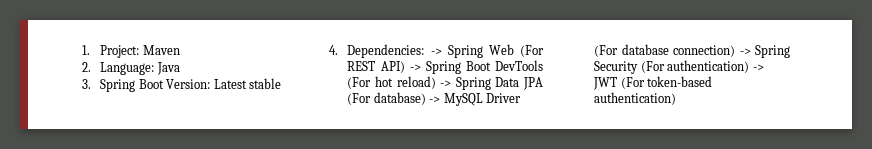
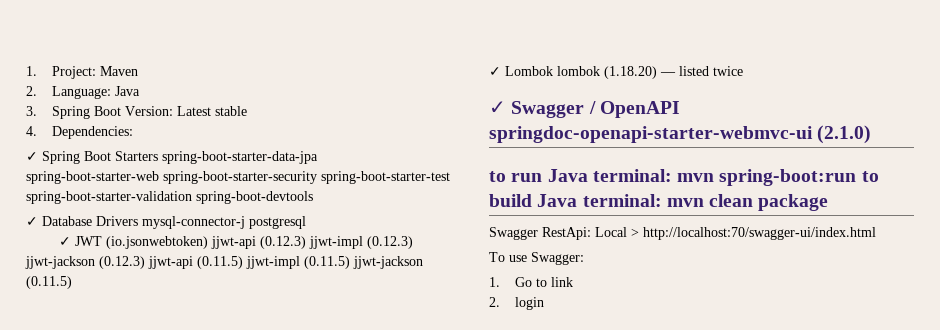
- 4. Dependencies: -> Spring Web (For REST API) -> Spring Boot DevTools (For hot reload) -> Spring Data JPA (For database) -> MySQL Driver (For database connection) -> Spring Security (For authentication) -> JWT (For token-based authentication)
+ 4. Dependencies:
+ ✓ Spring Boot Starters spring-boot-starter-data-jpa spring-boot-starter-web spring-boot-starter-security spring-boot-starter-test spring-boot-starter-validation spring-boot-devtools
+ ✓ Database Drivers mysql-connector-j postgresql
+ ✓ JWT (io.jsonwebtoken) jjwt-api (0.12.3) jjwt-impl (0.12.3) jjwt-jackson (0.12.3) jjwt-api (0.11.5) jjwt-impl (0.11.5) jjwt-jackson (0.11.5)
+ ✓ Lombok lombok (1.18.20) — listed twice
+ ✓ Swagger / OpenAPI springdoc-openapi-starter-webmvc-ui (2.1.0)
+ to run Java terminal: mvn spring-boot:run to build Java terminal: mvn clean package
+ Swagger RestApi: Local > http://localhost:70/swagger-ui/index.html
+ To use Swagger:
+ 1. Go to link
+ 2. login

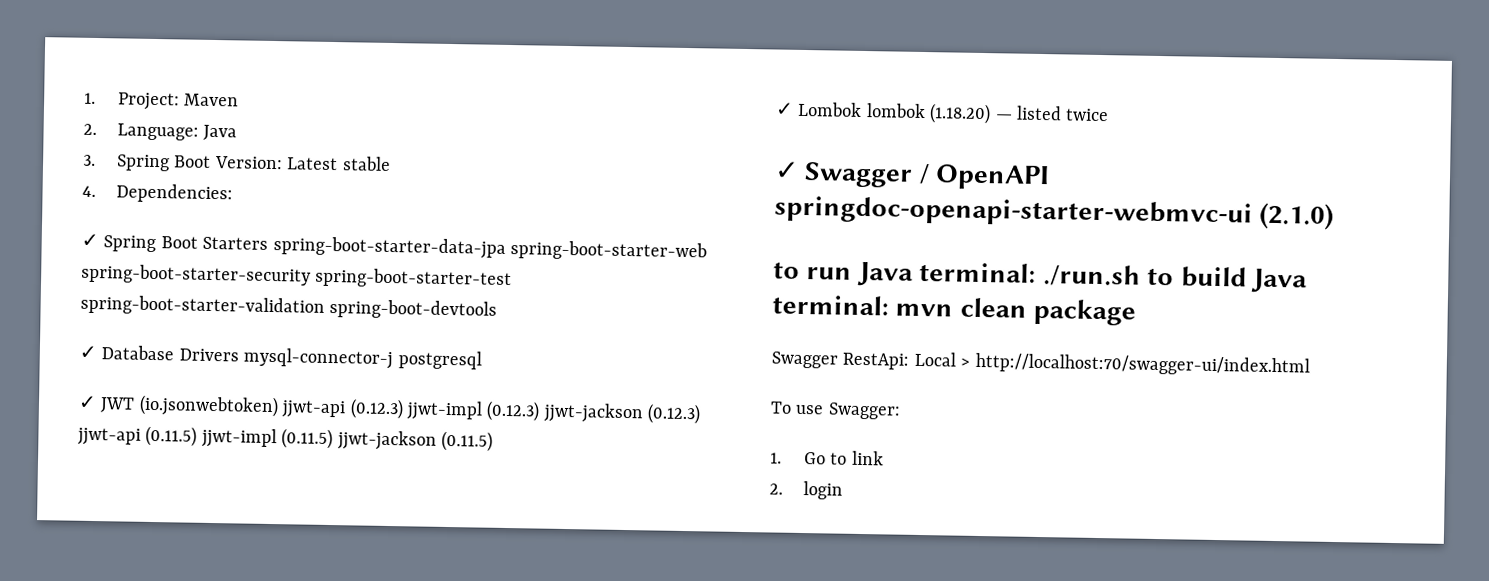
- to run Java terminal: mvn spring-boot:run to build Java terminal: mvn clean package
+ to run Java terminal: ./run.sh to build Java terminal: mvn clean package

